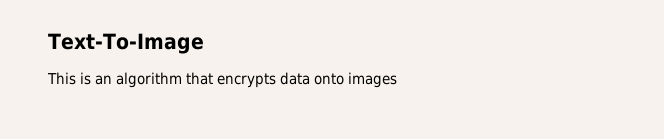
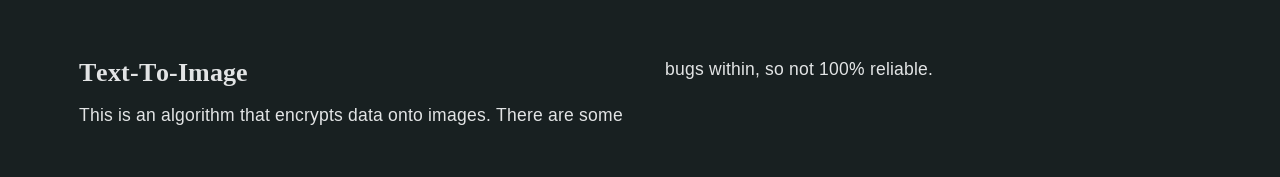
- This is an algorithm that encrypts data onto images
+ This is an algorithm that encrypts data onto images. There are some bugs within, so not 100% reliable.

